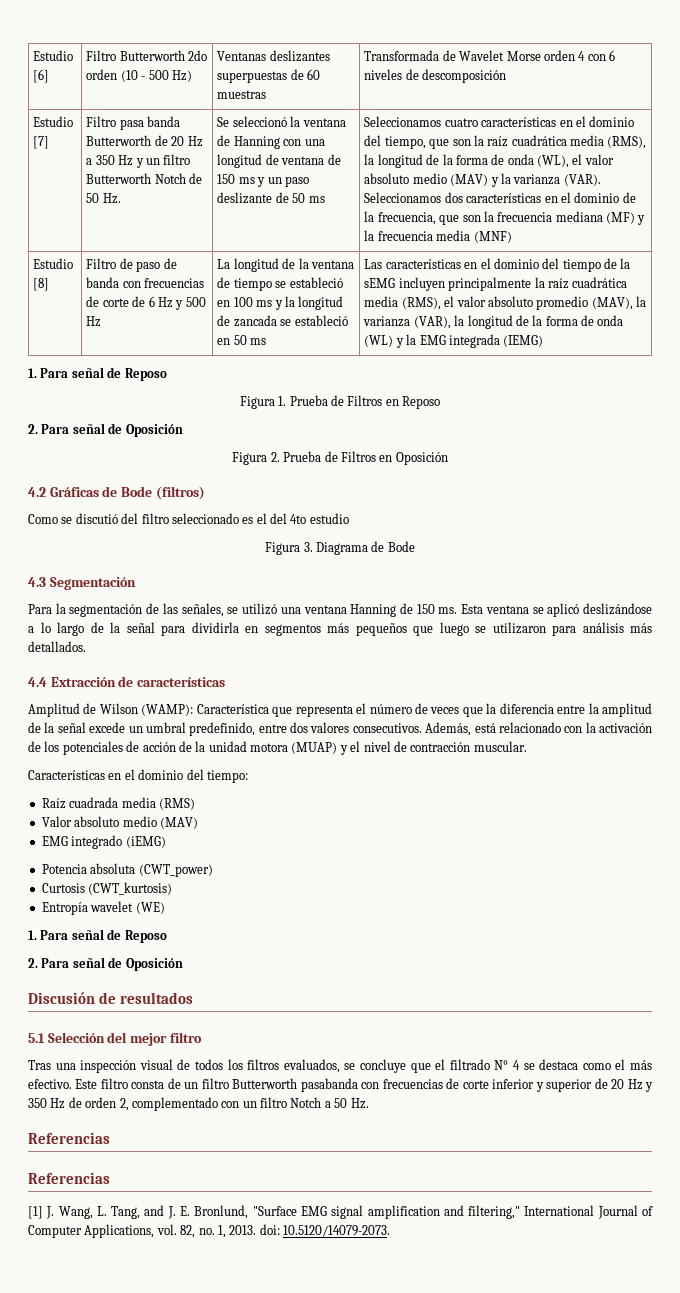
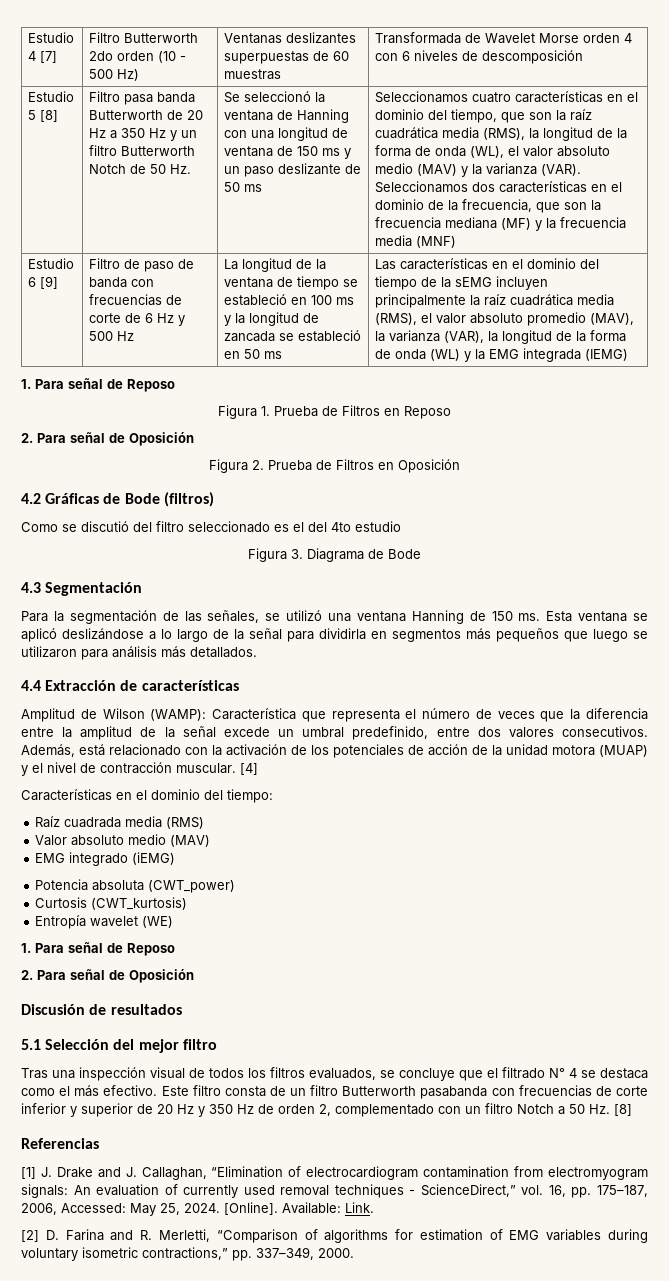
- Estudio [6] | Filtro Butterworth 2do orden (10 - 500 Hz) | Ventanas deslizantes superpuestas de 60 muestras | Transformada de Wavelet Morse orden 4 con 6 niveles de descomposición
+ Estudio 4 [7] | Filtro Butterworth 2do orden (10 - 500 Hz) | Ventanas deslizantes superpuestas de 60 muestras | Transformada de Wavelet Morse orden 4 con 6 niveles de descomposición
- Estudio [7]
+ Estudio 5 [8]
- Estudio [8]
+ Estudio 6 [9]
+ [4]
- Este filtro consta de un filtro Butterworth pasabanda con frecuencias de corte inferior y superior de 20 Hz y 350 Hz de orden 2, complementado con un filtro Notch a 50 Hz.
- Referencias
+ Este filtro consta de un filtro Butterworth pasabanda con frecuencias de corte inferior y superior de 20 Hz y 350 Hz de orden 2, complementado con un filtro Notch a 50 Hz. [8]
- [1] J. Wang, L. Tang, and J. E. Bronlund, "Surface EMG signal amplification and filtering," International Journal of Computer Applications, vol. 82, no. 1, 2013. doi: 10.5120/14079-2073.
+ [1] J. Drake and J. Callaghan, “Elimination of electrocardiogram contamination from electromyogram signals: An evaluation of currently used removal techniques - ScienceDirect,” vol. 16, pp. 175–187, 2006, Accessed: May 25, 2024. [Online]. Available: Link.
+ [2] D. Farina and R. Merletti, “Comparison of algorithms for estimation of EMG variables during voluntary isometric contractions,” pp. 337–349, 2000.

